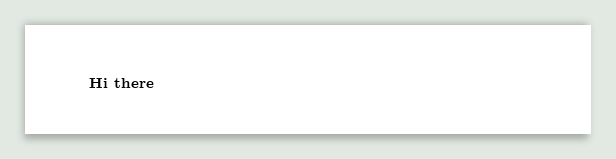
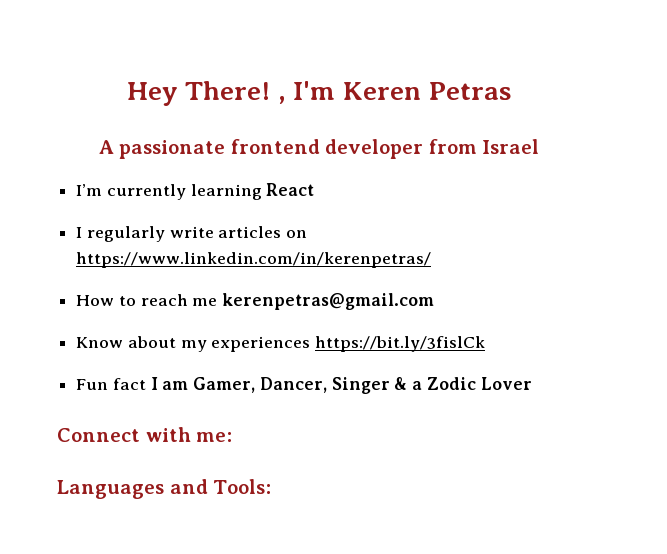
- Hi there
+ Hey There! , I'm Keren Petras
+ A passionate frontend developer from Israel
+ I’m currently learning React
+ I regularly write articles on https://www.linkedin.com/in/kerenpetras/
+ How to reach me kerenpetras@gmail.com
+ Know about my experiences https://bit.ly/3fislCk
+ Fun fact I am Gamer, Dancer, Singer & a Zodic Lover
+ Connect with me:
+ Languages and Tools:

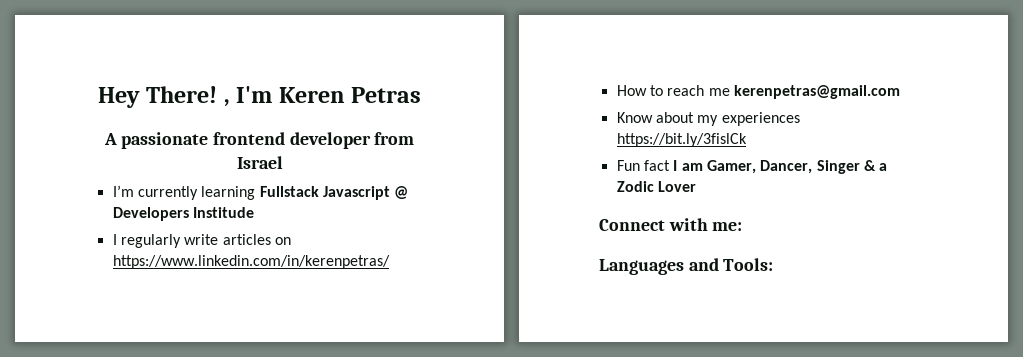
- I’m currently learning React
+ I’m currently learning Fullstack Javascript @ Developers Institude

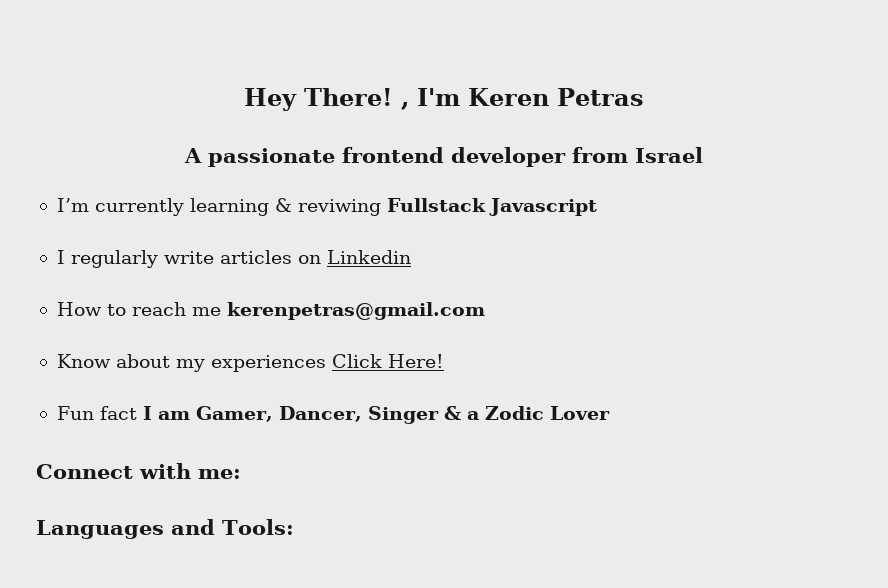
- I’m currently learning Fullstack Javascript @ Developers Institude
+ I’m currently learning & reviwing Fullstack Javascript
- I regularly write articles on https://www.linkedin.com/in/kerenpetras/
+ I regularly write articles on Linkedin
- Know about my experiences https://bit.ly/3fislCk
+ Know about my experiences Click Here!

